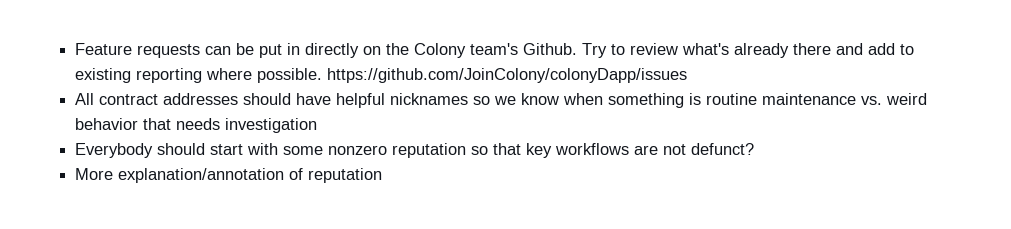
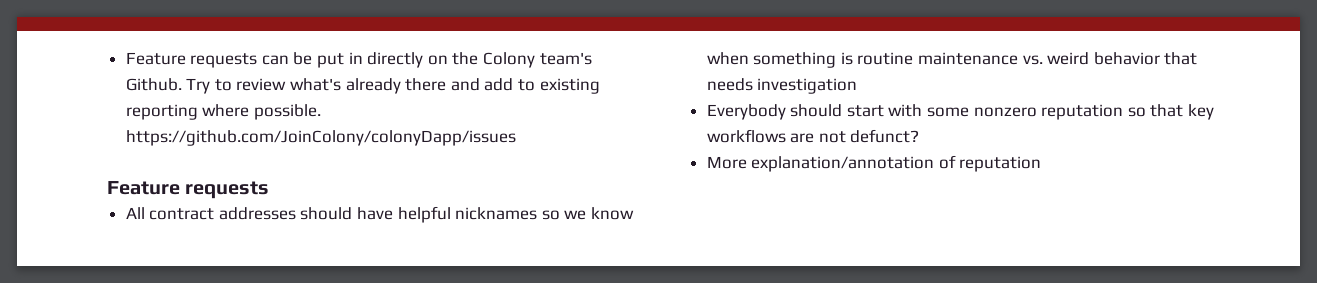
  Try to review what's already there and add to existing reporting where possible. https://github.com/JoinColony/colonyDapp/issues
+ Feature requests

